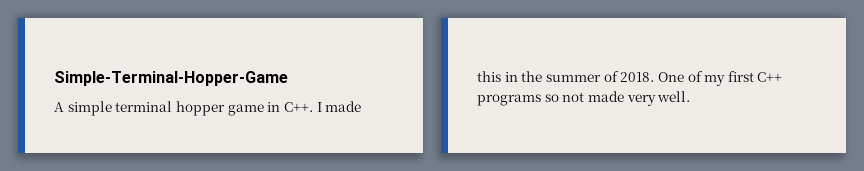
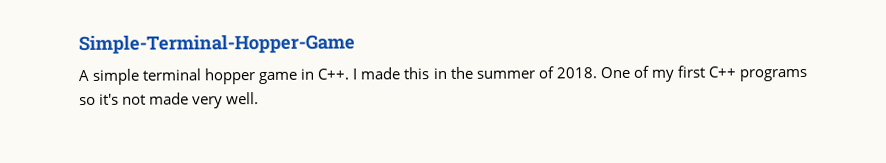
- One of my first C++ programs so not made very well.
+ One of my first C++ programs so it's not made very well.

